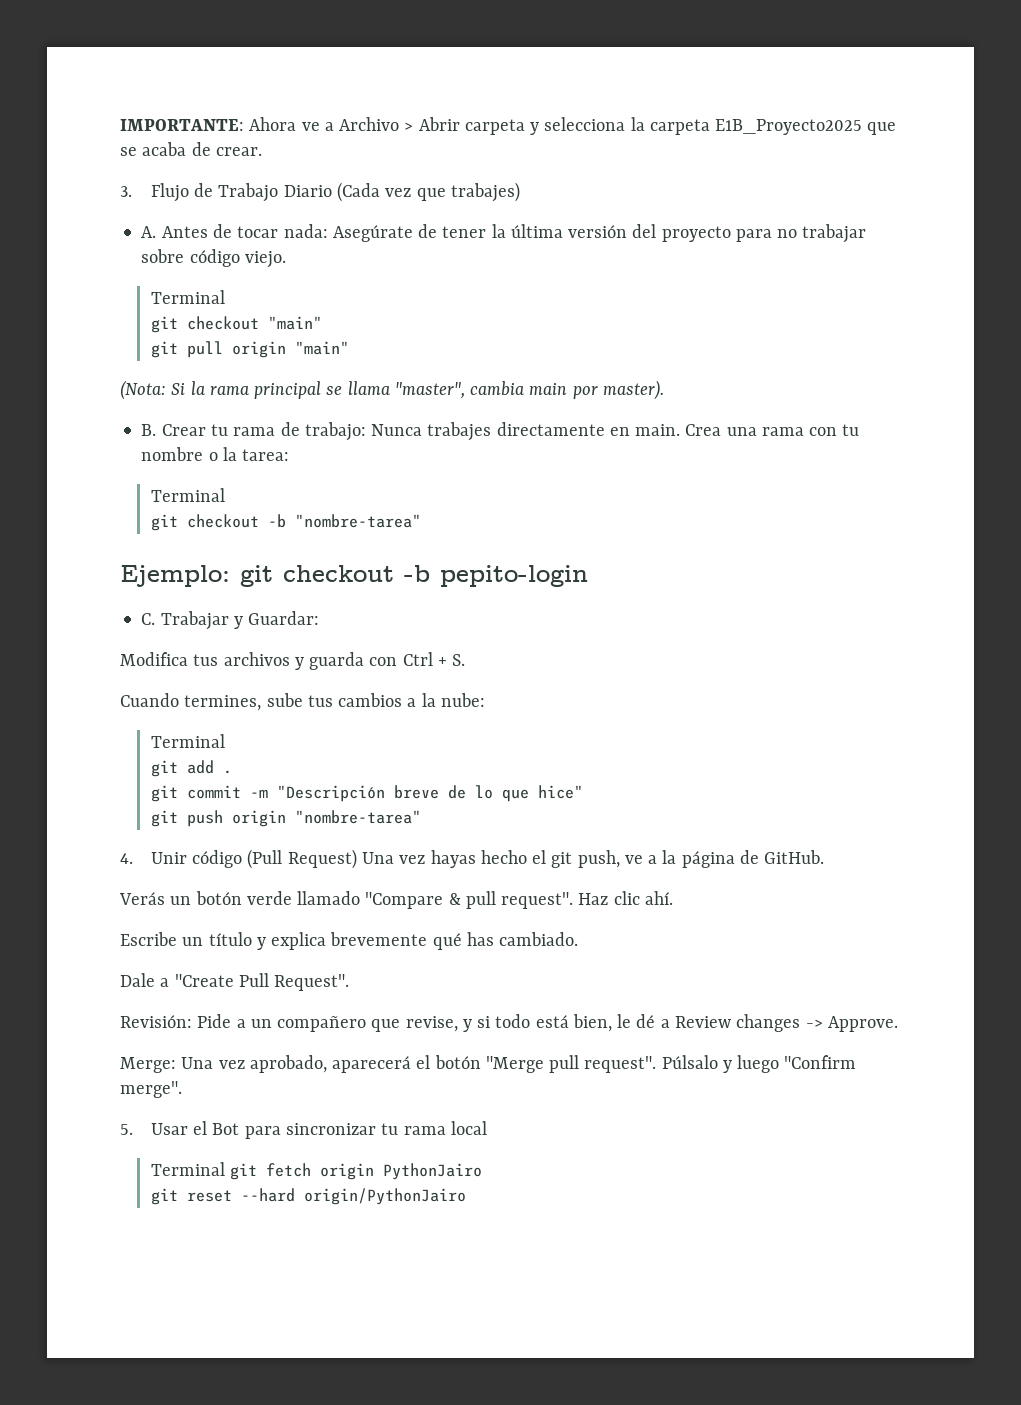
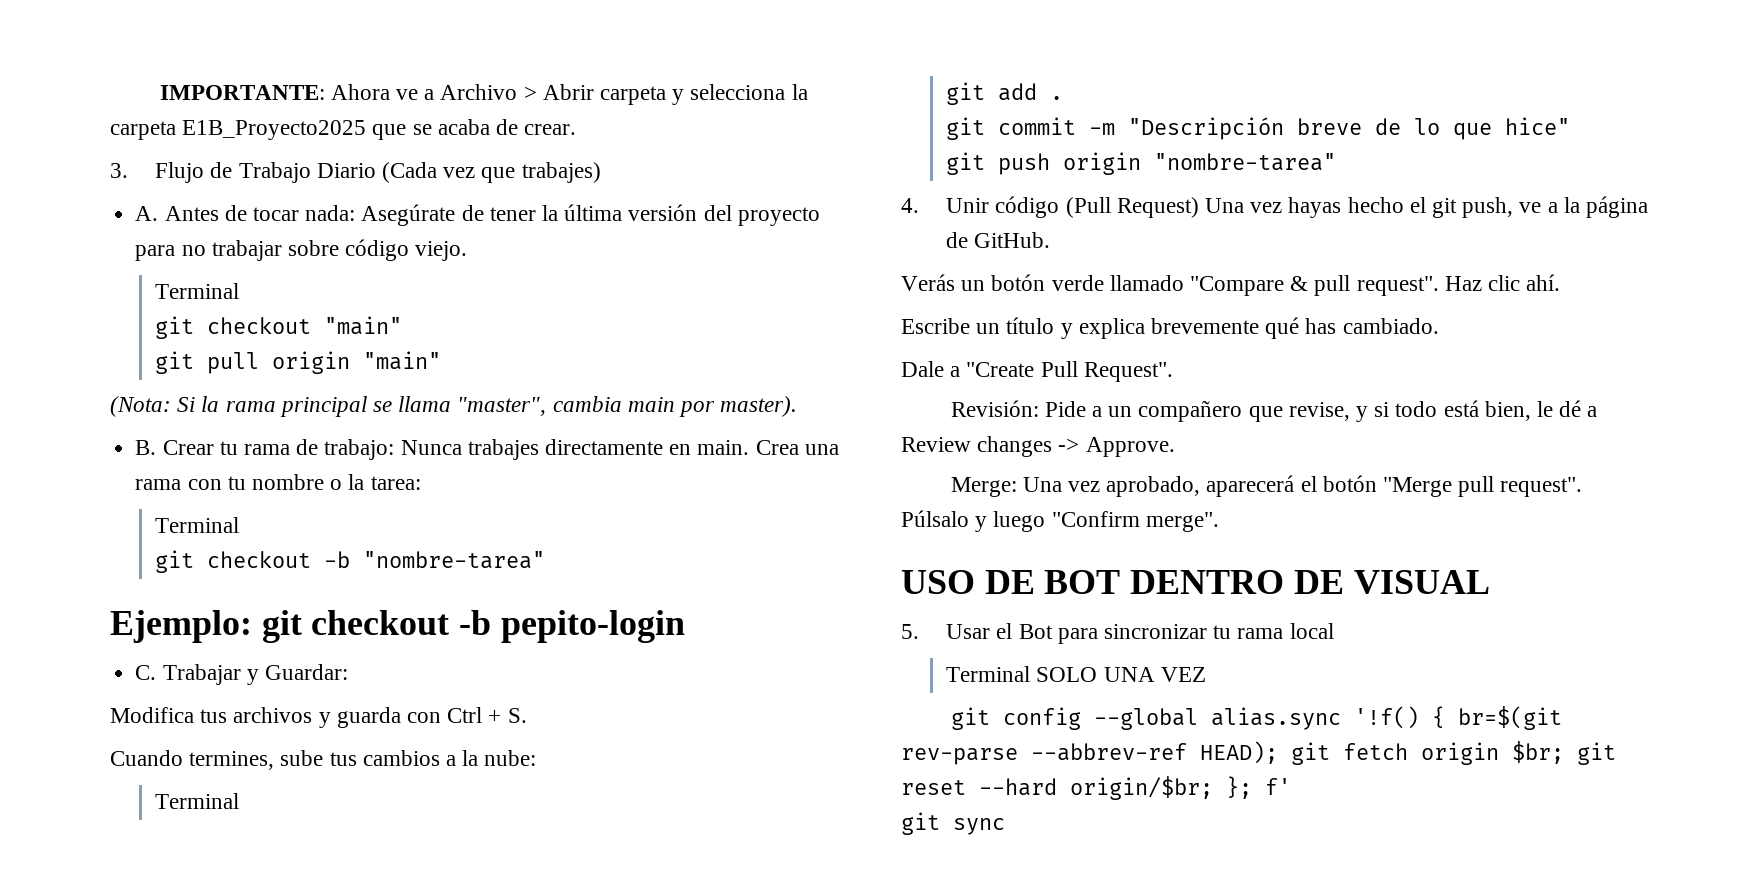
+ USO DE BOT DENTRO DE VISUAL
- Terminal git fetch origin PythonJairo
- git reset --hard origin/PythonJairo
+ Terminal SOLO UNA VEZ
+ git config --global alias.sync '!f() { br=$(git rev-parse --abbrev-ref HEAD); git fetch origin $br; git reset --hard origin/$br; }; f'
+ git sync

